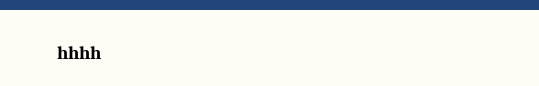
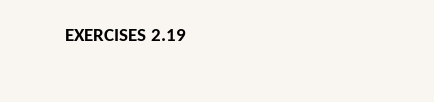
- hhhh
+ EXERCISES 2.19

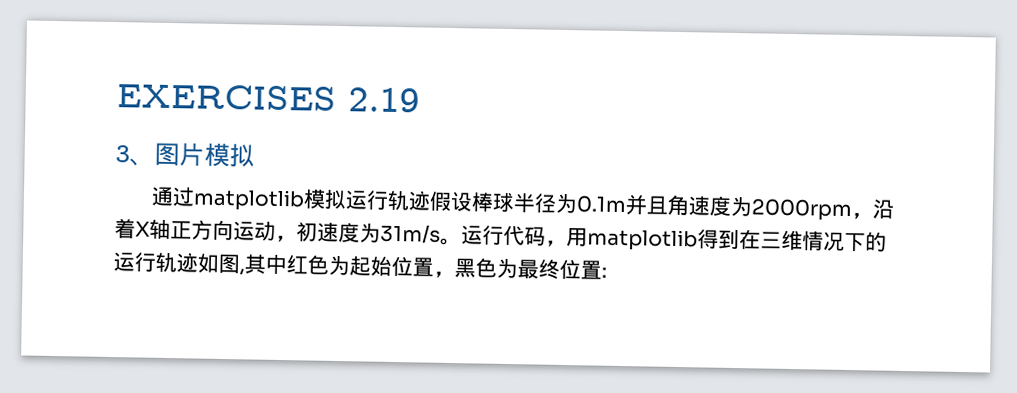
+ 3、图片模拟
+ 通过matplotlib模拟运行轨迹假设棒球半径为0.1m并且角速度为2000rpm，沿着X轴正方向运动，初速度为31m/s。运行代码，用matplotlib得到在三维情况下的运行轨迹如图,其中红色为起始位置，黑色为最终位置:

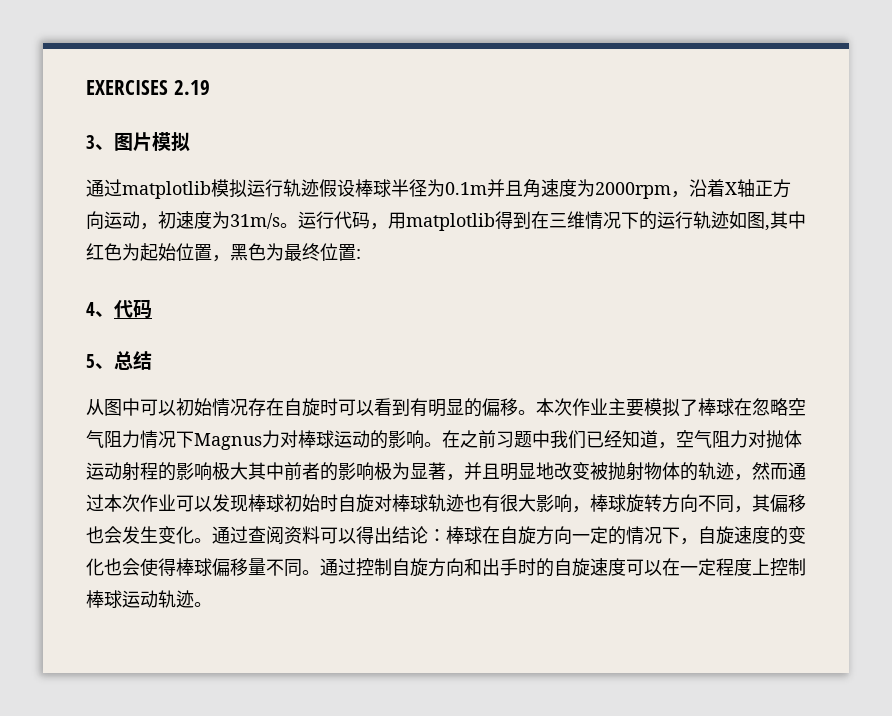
+ 4、代码
+ 5、总结
+ 从图中可以初始情况存在自旋时可以看到有明显的偏移。本次作业主要模拟了棒球在忽略空气阻力情况下Magnus力对棒球运动的影响。在之前习题中我们已经知道，空气阻力对抛体运动射程的影响极大其中前者的影响极为显著，并且明显地改变被抛射物体的轨迹，然而通过本次作业可以发现棒球初始时自旋对棒球轨迹也有很大影响，棒球旋转方向不同，其偏移也会发生变化。通过查阅资料可以得出结论：棒球在自旋方向一定的情况下，自旋速度的变化也会使得棒球偏移量不同。通过控制自旋方向和出手时的自旋速度可以在一定程度上控制棒球运动轨迹。

